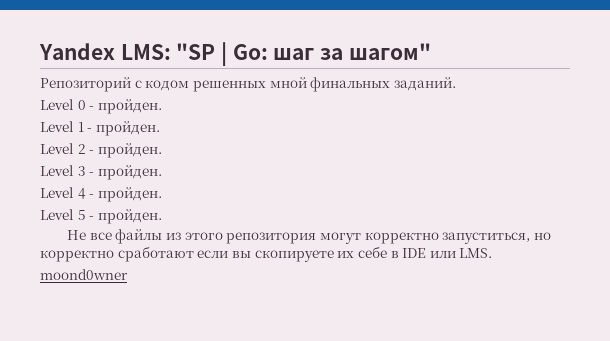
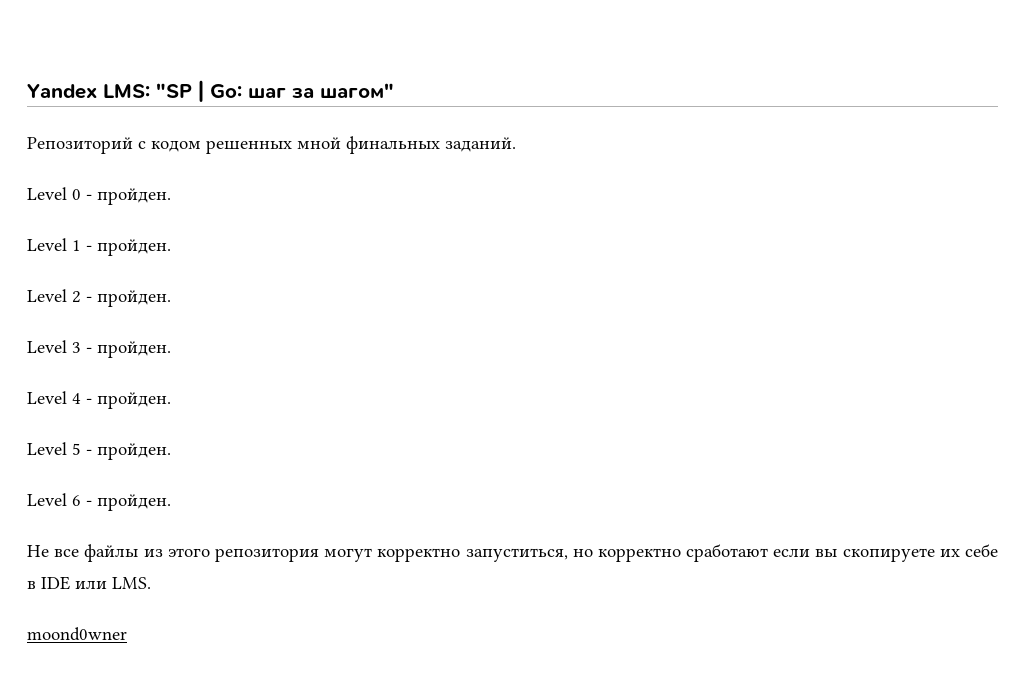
+ Level 6 - пройден.

